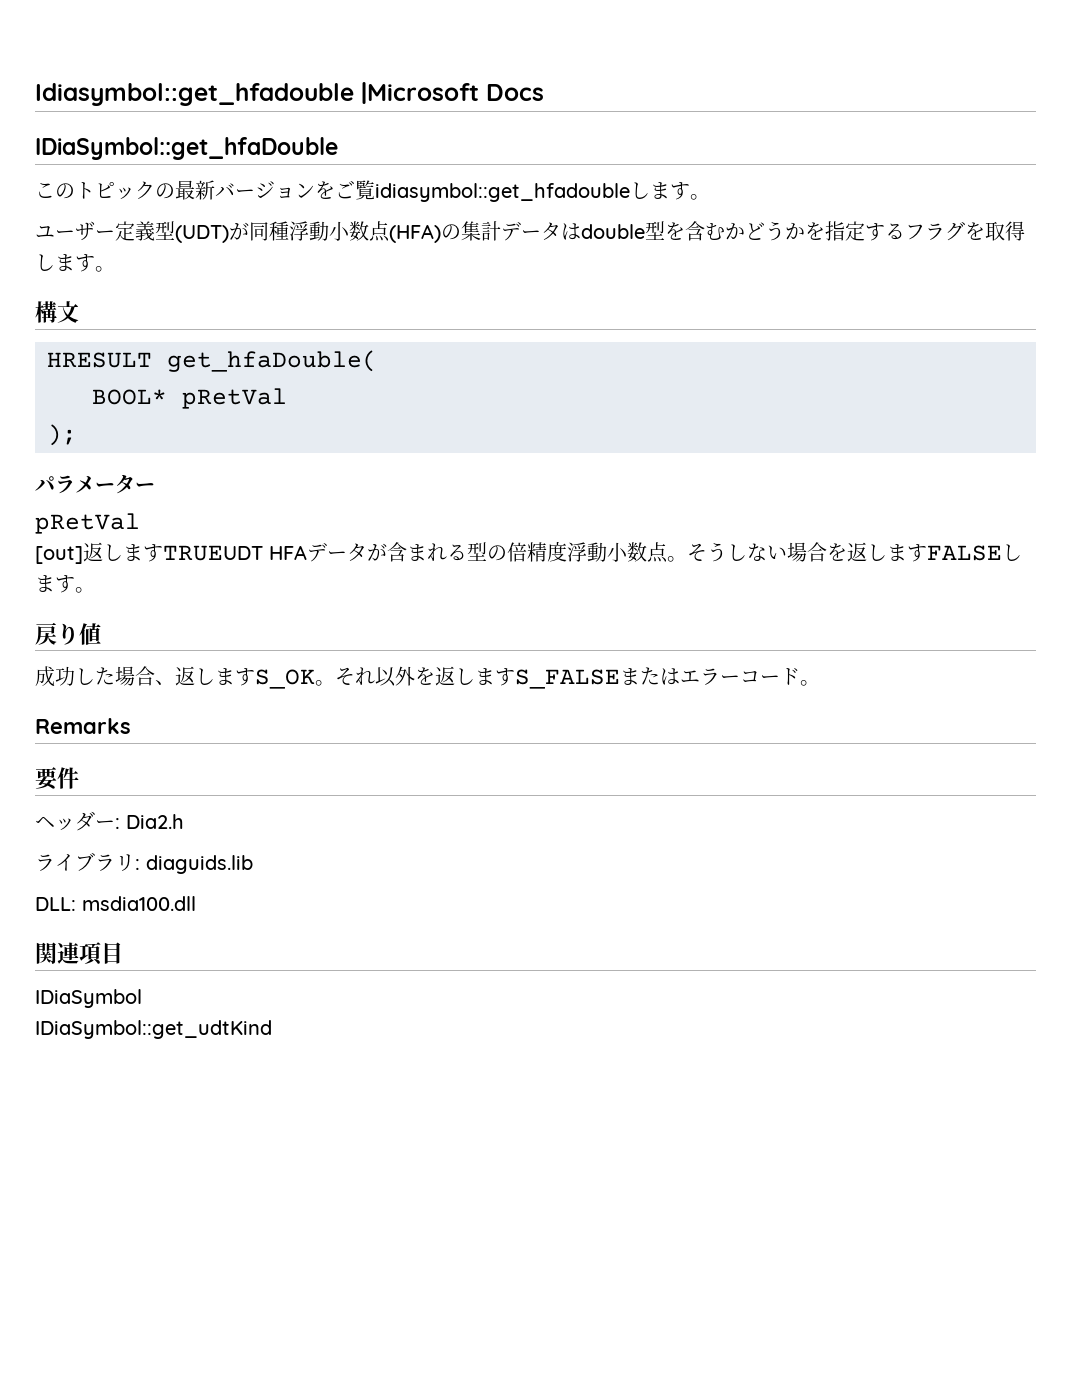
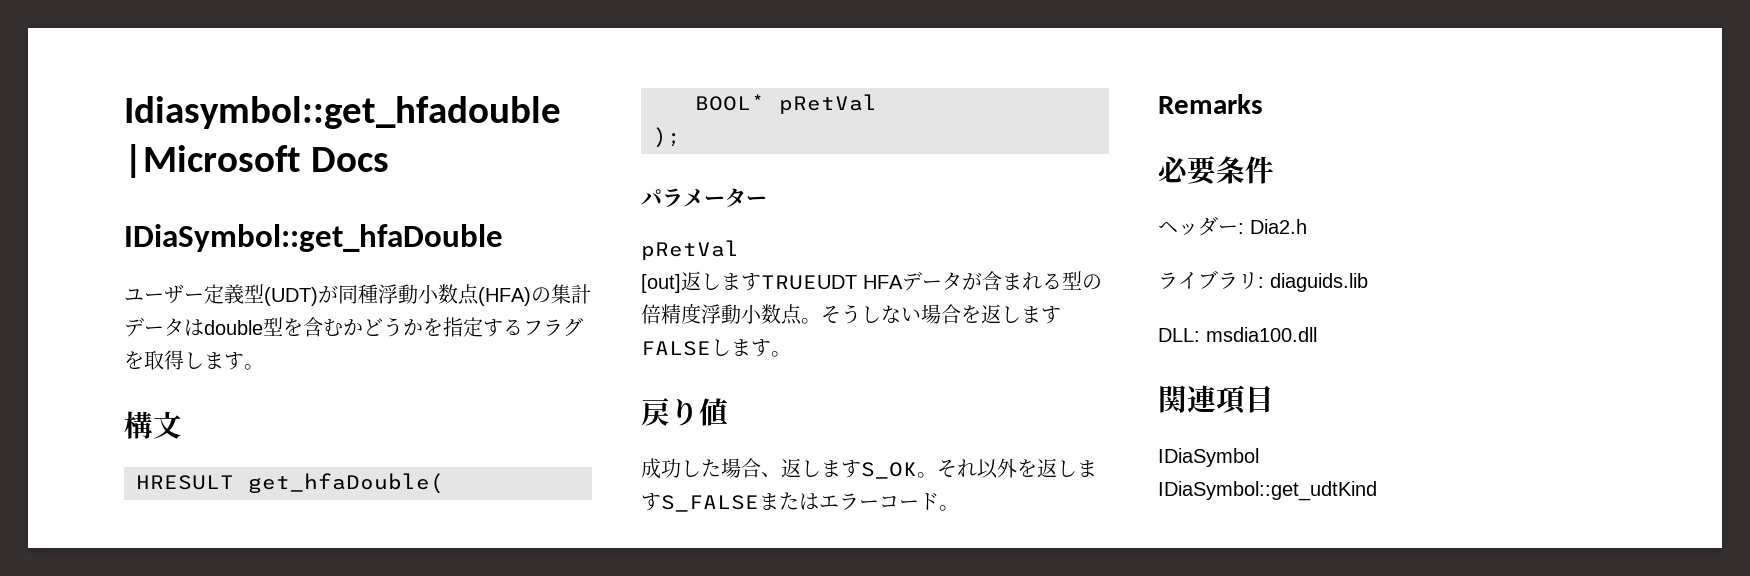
- このトピックの最新バージョンをご覧idiasymbol::get_hfadoubleします。
- 要件
+ 必要条件

